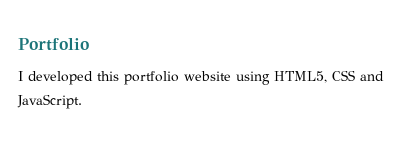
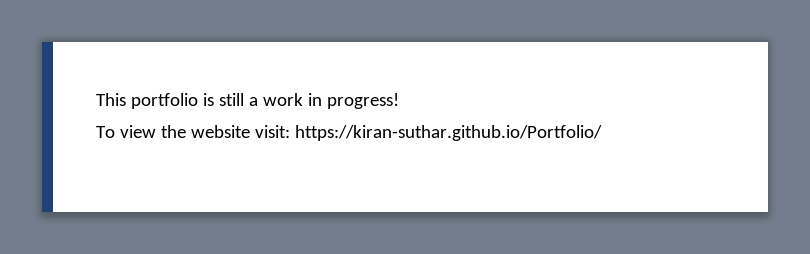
- Portfolio
- I developed this portfolio website using HTML5, CSS and JavaScript.
+ This portfolio is still a work in progress!
+ To view the website visit: https://kiran-suthar.github.io/Portfolio/

